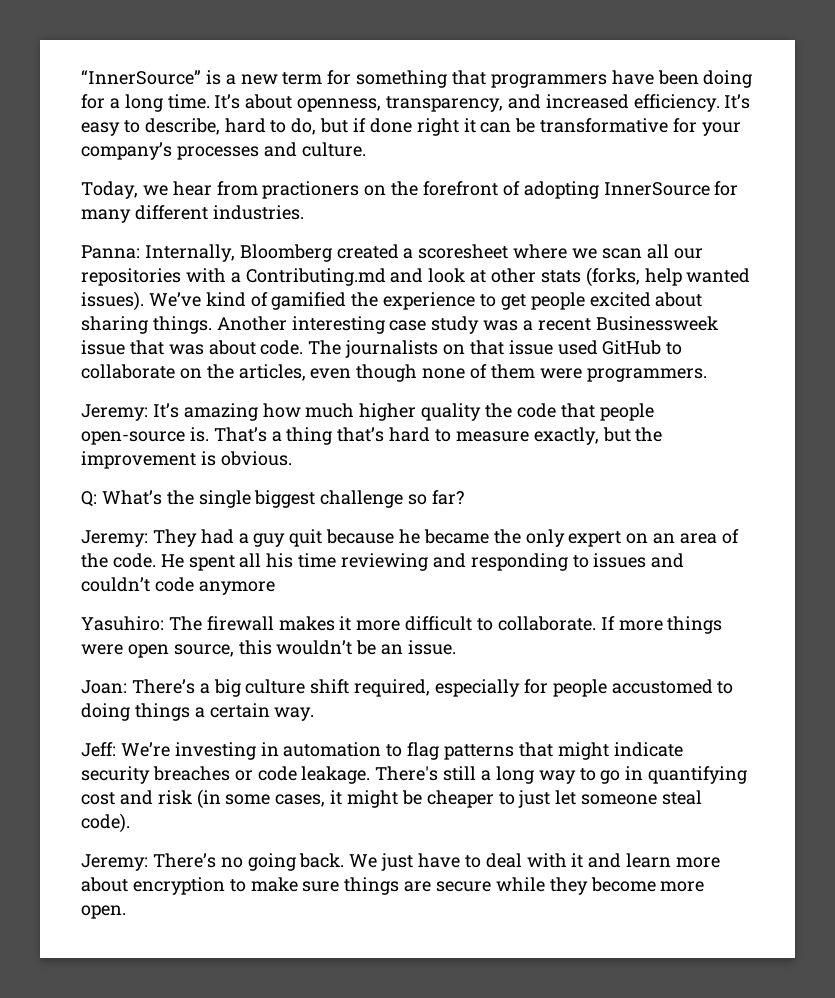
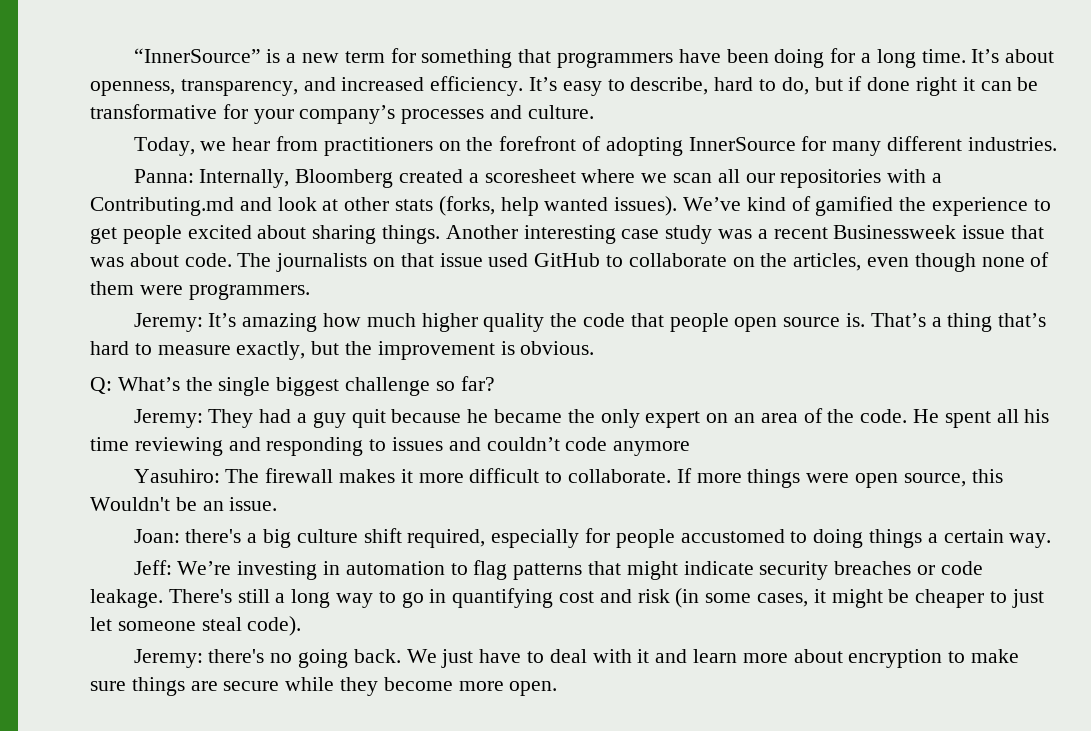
- Today, we hear from practioners on the forefront of adopting InnerSource for many different industries.
+ Today, we hear from practitioners on the forefront of adopting InnerSource for many different industries.
- Jeremy: It’s amazing how much higher quality the code that people open-source is.
+ Jeremy: It’s amazing how much higher quality the code that people open source is.
- If more things were open source, this wouldn’t be an issue.
+ If more things were open source, this Wouldn't be an issue.
- Joan: There’s a big culture shift required, especially for people accustomed to doing things a certain way.
+ Joan: there's a big culture shift required, especially for people accustomed to doing things a certain way.
- Jeremy: There’s no going back.
+ Jeremy: there's no going back.

